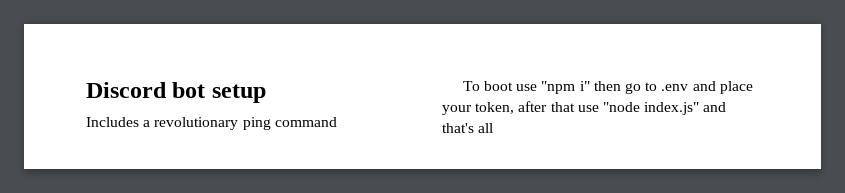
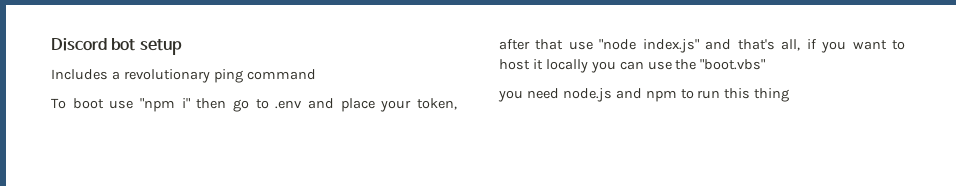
- To boot use "npm i" then go to .env and place your token, after that use "node index.js" and that's all
+ To boot use "npm i" then go to .env and place your token, after that use "node index.js" and that's all, if you want to host it locally you can use the "boot.vbs"
+ you need node.js and npm to run this thing

